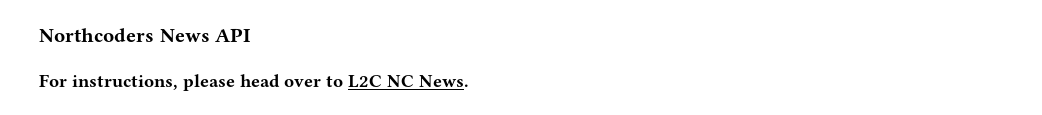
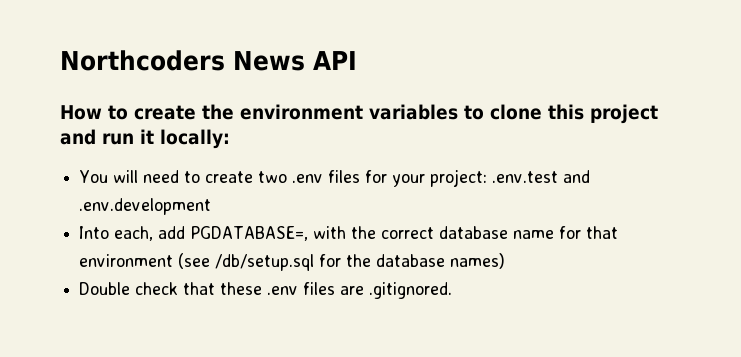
- For instructions, please head over to L2C NC News.
+ How to create the environment variables to clone this project and run it locally:
+ You will need to create two .env files for your project: .env.test and .env.development
+ Into each, add PGDATABASE=, with the correct database name for that environment (see /db/setup.sql for the database names)
+ Double check that these .env files are .gitignored.

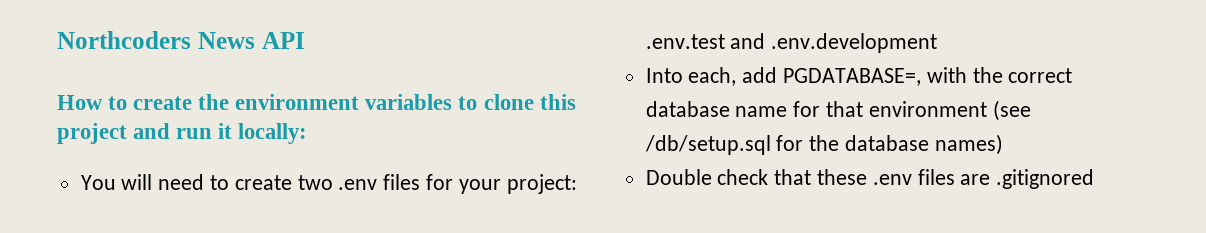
- Double check that these .env files are .gitignored.
+ Double check that these .env files are .gitignored

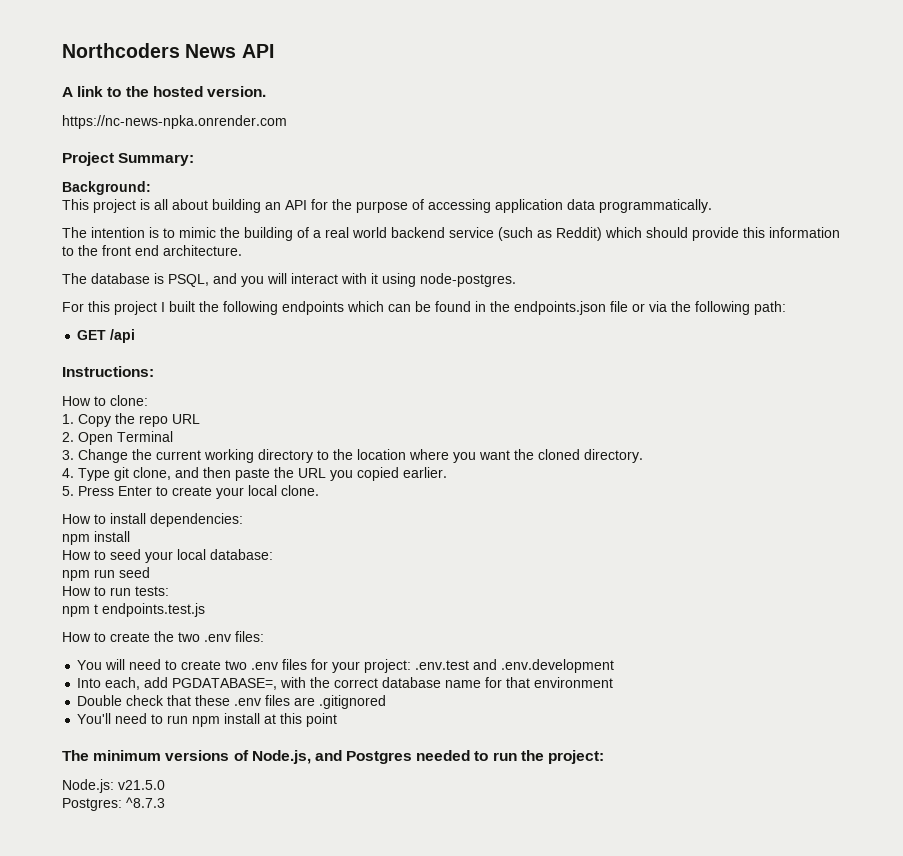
- How to create the environment variables to clone this project and run it locally:
+ A link to the hosted version.
+ https://nc-news-npka.onrender.com
+ Project Summary:
+ Background:
+ This project is all about building an API for the purpose of accessing application data programmatically.
+ The intention is to mimic the building of a real world backend service (such as Reddit) which should provide this information to the front end architecture.
+ The database is PSQL, and you will interact with it using node-postgres.
+ For this project I built the following endpoints which can be found in the endpoints.json file or via the following path:
+ GET /api
+ Instructions:
+ How to clone:
+ 1. Copy the repo URL
+ 2. Open Terminal
+ 3. Change the current working directory to the location where you want the cloned directory.
+ 4. Type git clone, and then paste the URL you copied earlier.
+ 5. Press Enter to create your local clone.
+ How to install dependencies:
+ npm install
+ How to seed your local database:
+ npm run seed
+ How to run tests:
+ npm t endpoints.test.js
+ How to create the two .env files:
- Into each, add PGDATABASE=, with the correct database name for that environment (see /db/setup.sql for the database names)
+ Into each, add PGDATABASE=, with the correct database name for that environment
+ You'll need to run npm install at this point
+ The minimum versions of Node.js, and Postgres needed to run the project:
+ Node.js: v21.5.0
+ Postgres: ^8.7.3

